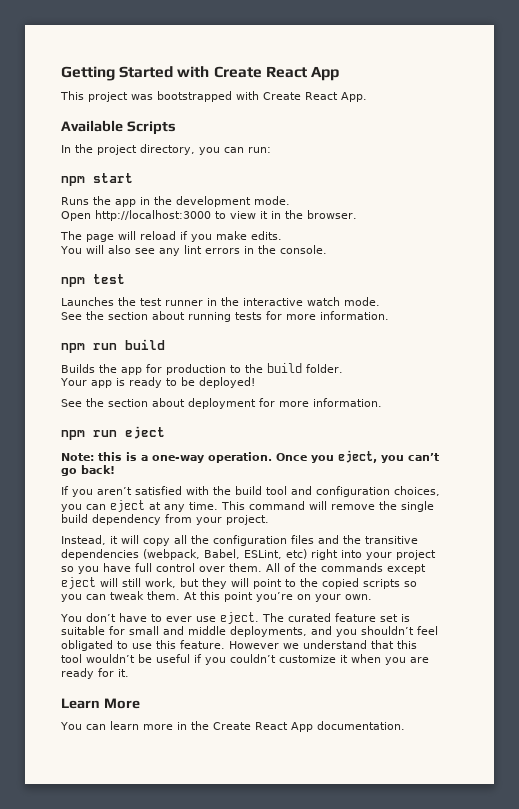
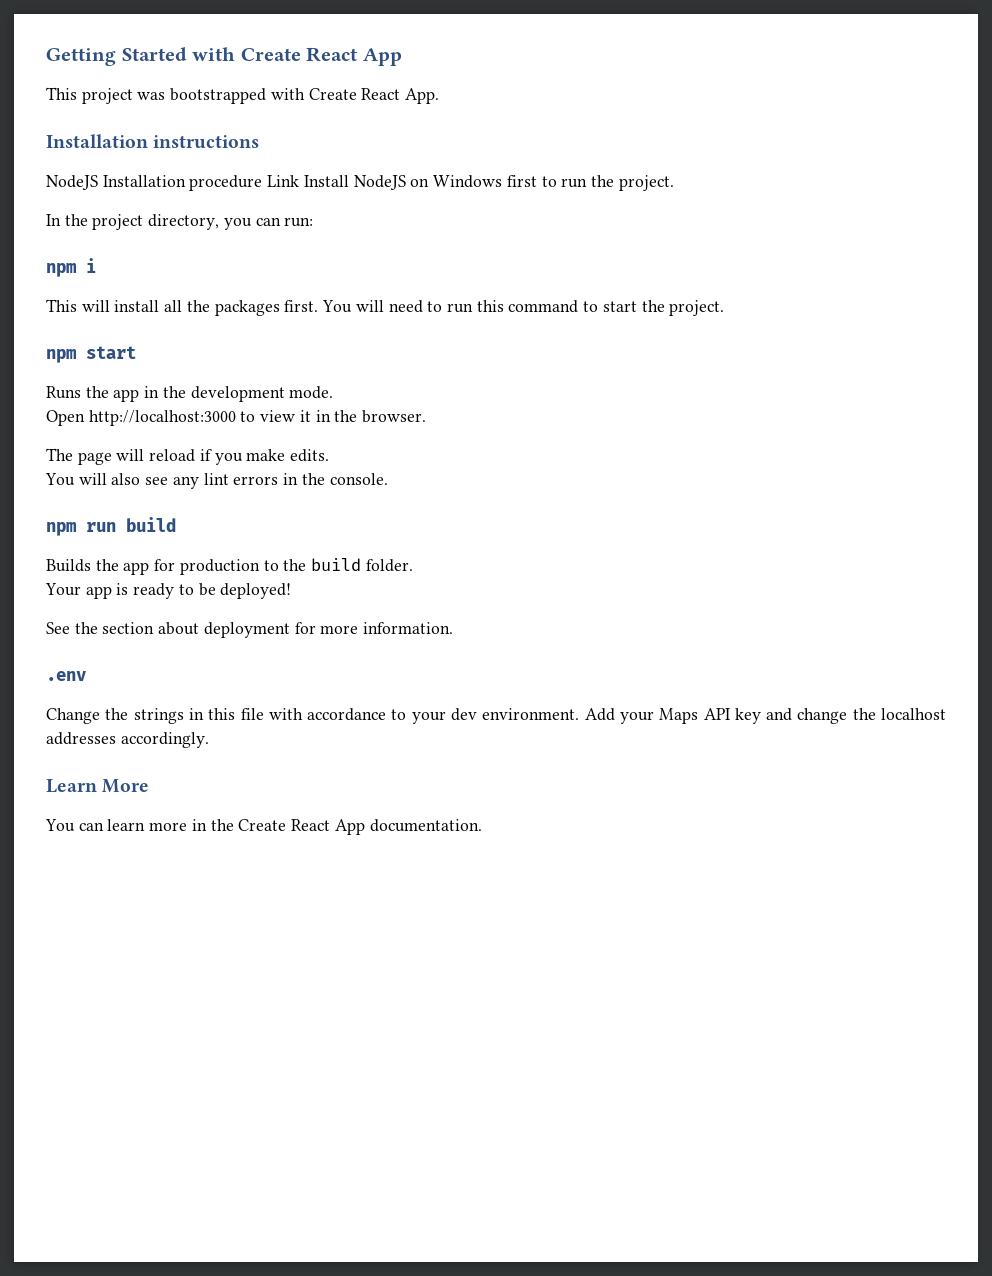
- Available Scripts
+ Installation instructions
+ NodeJS Installation procedure Link Install NodeJS on Windows first to run the project.
+ npm i
+ This will install all the packages first. You will need to run this command to start the project.
- npm test
- Launches the test runner in the interactive watch mode.
- See the section about running tests for more information.
- npm run eject
- Note: this is a one-way operation. Once you eject, you can’t go back!
- If you aren’t satisfied with the build tool and configuration choices, you can eject at any time. This command will remove the single build dependency from your project.
- Instead, it will copy all the configuration files and the transitive dependencies (webpack, Babel, ESLint, etc) right into your project so you have full control over them. All of the commands except eject will still work, but they will point to the copied scripts so you can tweak them. At this point you’re on your own.
- You don’t have to ever use eject. The curated feature set is suitable for small and middle deployments, and you shouldn’t feel obligated to use this feature. However we understand that this tool wouldn’t be useful if you couldn’t customize it when you are ready for it.
+ .env
+ Change the strings in this file with accordance to your dev environment. Add your Maps API key and change the localhost addresses accordingly.

